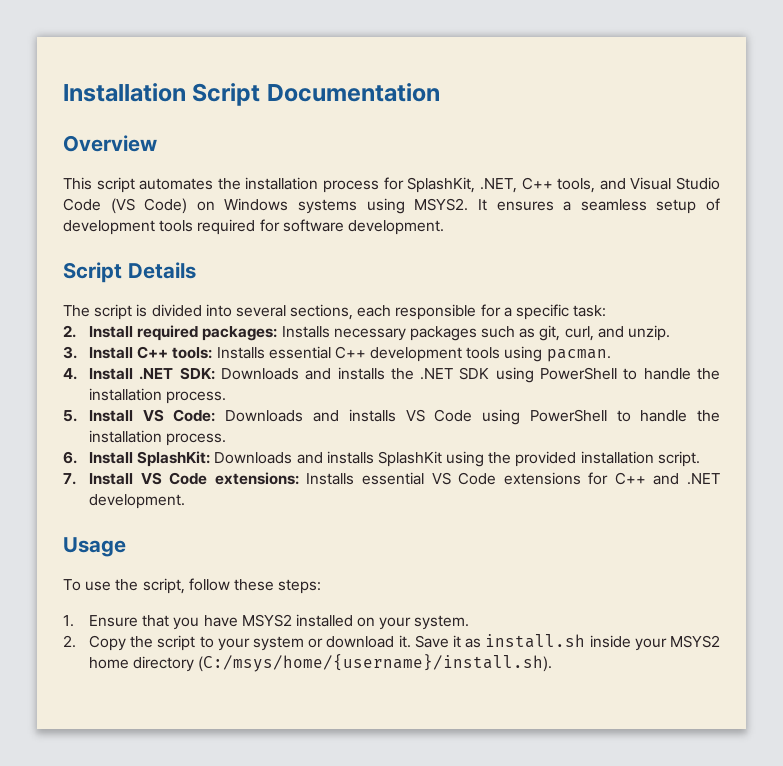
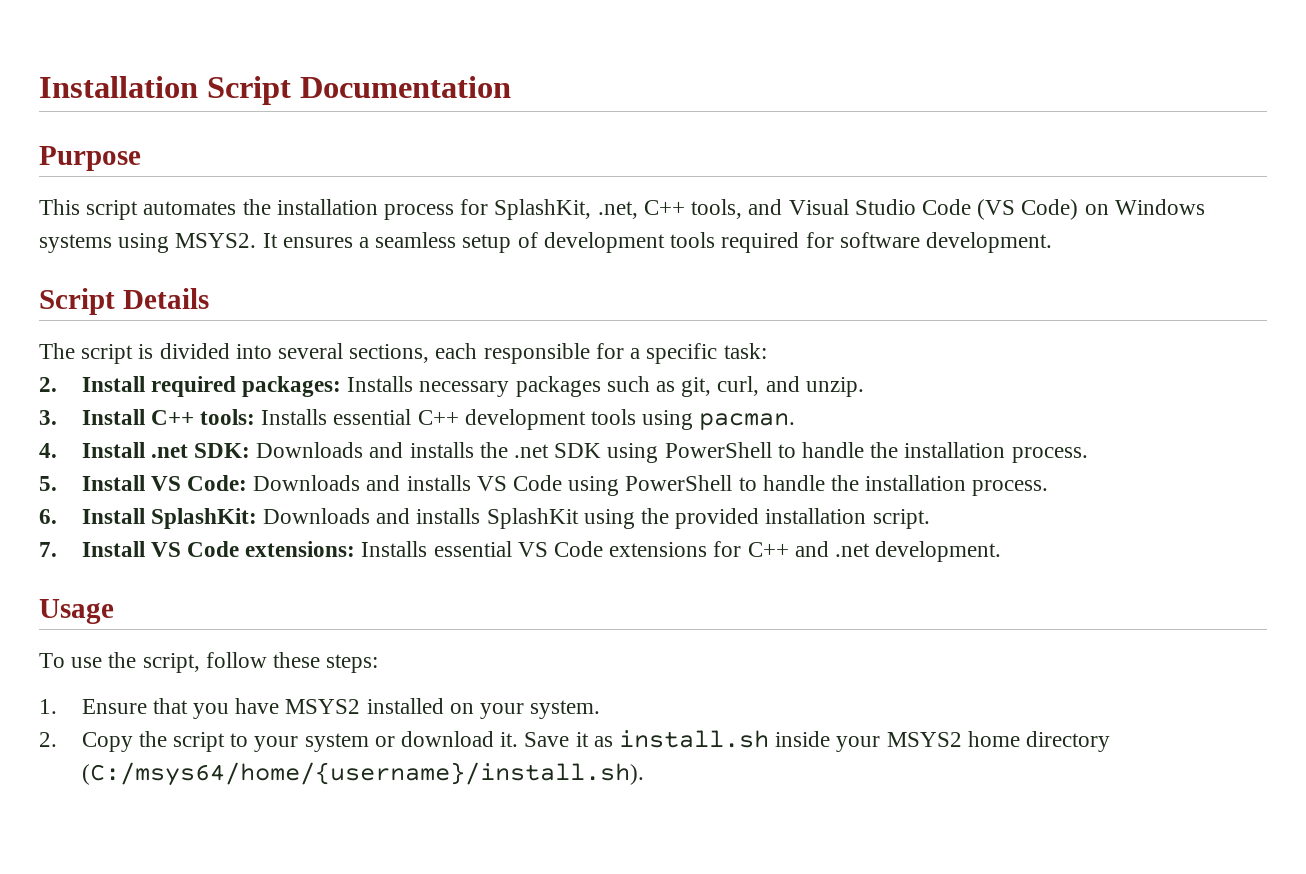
- Overview
+ Purpose
- This script automates the installation process for SplashKit, .NET, C++ tools, and Visual Studio Code (VS Code) on Windows systems using MSYS2.
+ This script automates the installation process for SplashKit, .net, C++ tools, and Visual Studio Code (VS Code) on Windows systems using MSYS2.
- 4. Install .NET SDK: Downloads and installs the .NET SDK using PowerShell to handle the installation process.
+ 4. Install .net SDK: Downloads and installs the .net SDK using PowerShell to handle the installation process.
- 7. Install VS Code extensions: Installs essential VS Code extensions for C++ and .NET development.
+ 7. Install VS Code extensions: Installs essential VS Code extensions for C++ and .net development.
- Save it as install.sh inside your MSYS2 home directory (C:/msys/home/{username}/install.sh).
+ Save it as install.sh inside your MSYS2 home directory (C:/msys64/home/{username}/install.sh).

